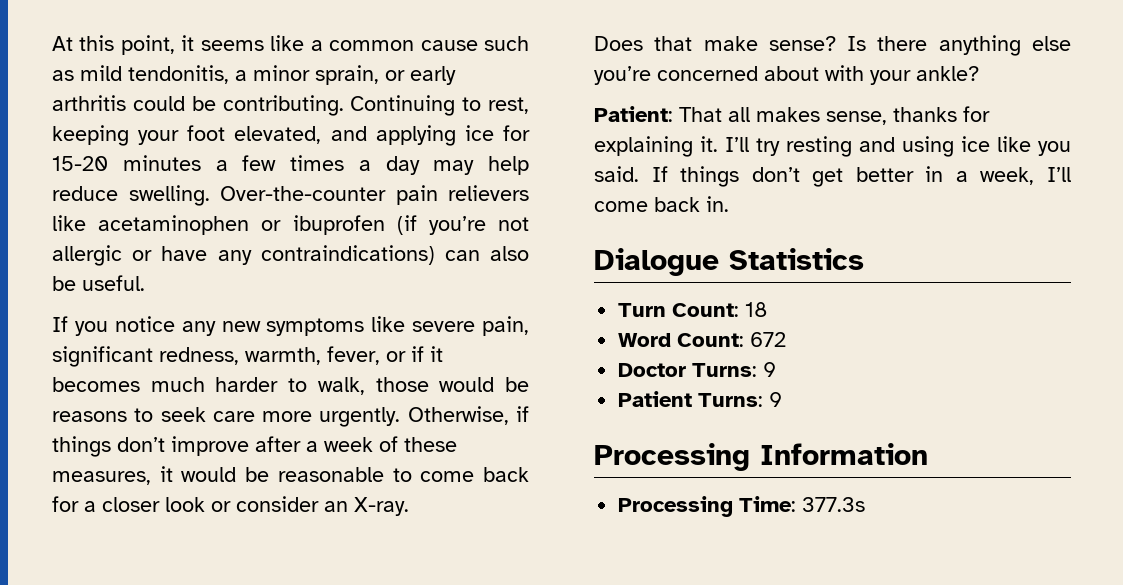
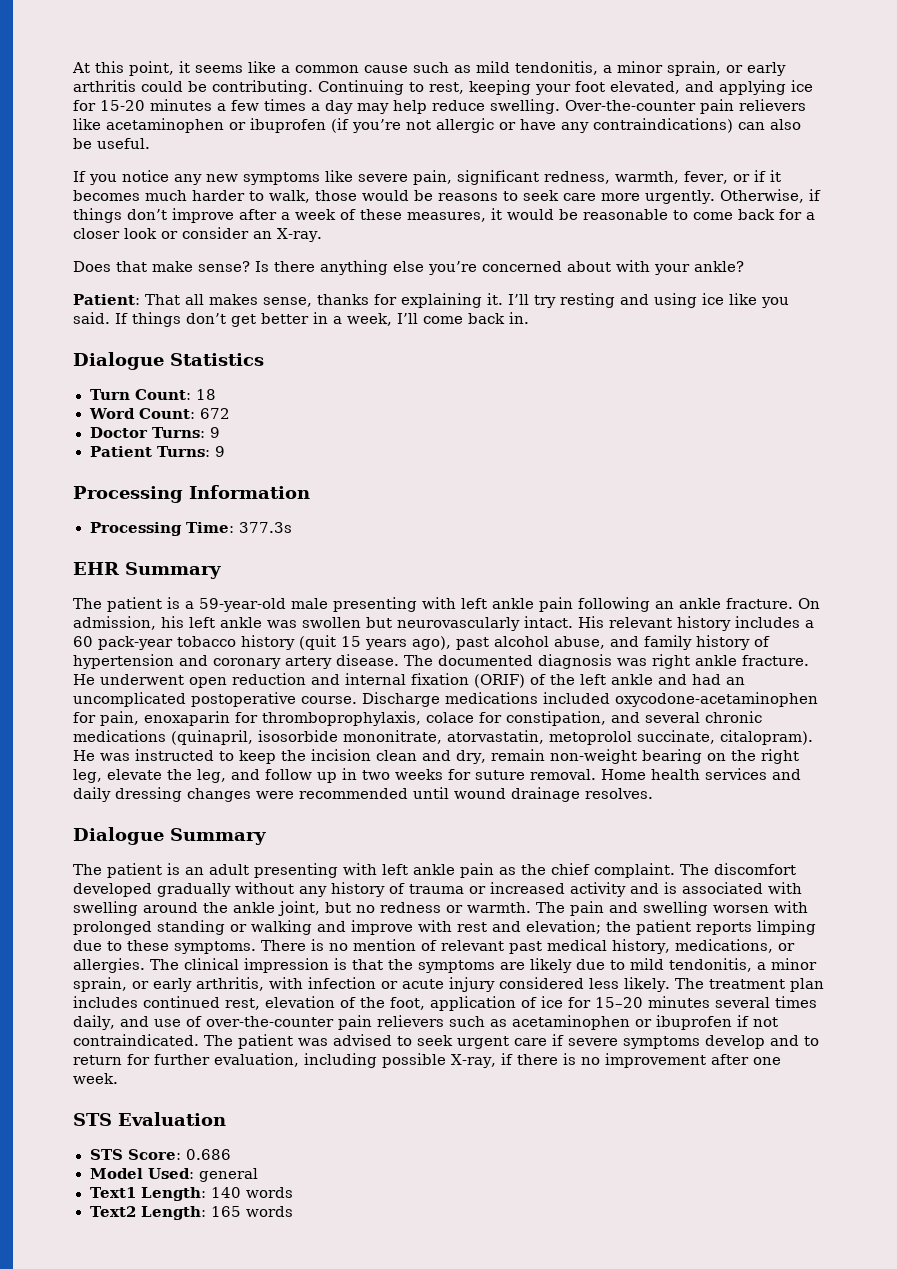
+ EHR Summary
+ The patient is a 59-year-old male presenting with left ankle pain following an ankle fracture. On admission, his left ankle was swollen but neurovascularly intact. His relevant history includes a 60 pack-year tobacco history (quit 15 years ago), past alcohol abuse, and family history of hypertension and coronary artery disease. The documented diagnosis was right ankle fracture. He underwent open reduction and internal fixation (ORIF) of the left ankle and had an uncomplicated postoperative course. Discharge medications included oxycodone-acetaminophen for pain, enoxaparin for thromboprophylaxis, colace for constipation, and several chronic medications (quinapril, isosorbide mononitrate, atorvastatin, metoprolol succinate, citalopram). He was instructed to keep the incision clean and dry, remain non-weight bearing on the right leg, elevate the leg, and follow up in two weeks for suture removal. Home health services and daily dressing changes were recommended until wound drainage resolves.
+ Dialogue Summary
+ The patient is an adult presenting with left ankle pain as the chief complaint. The discomfort developed gradually without any history of trauma or increased activity and is associated with swelling around the ankle joint, but no redness or warmth. The pain and swelling worsen with prolonged standing or walking and improve with rest and elevation; the patient reports limping due to these symptoms. There is no mention of relevant past medical history, medications, or allergies. The clinical impression is that the symptoms are likely due to mild tendonitis, a minor sprain, or early arthritis, with infection or acute injury considered less likely. The treatment plan includes continued rest, elevation of the foot, application of ice for 15–20 minutes several times daily, and use of over-the-counter pain relievers such as acetaminophen or ibuprofen if not contraindicated. The patient was advised to seek urgent care if severe symptoms develop and to return for further evaluation, including possible X-ray, if there is no improvement after one week.
+ STS Evaluation
+ STS Score: 0.686
+ Model Used: general
+ Text1 Length: 140 words
+ Text2 Length: 165 words

